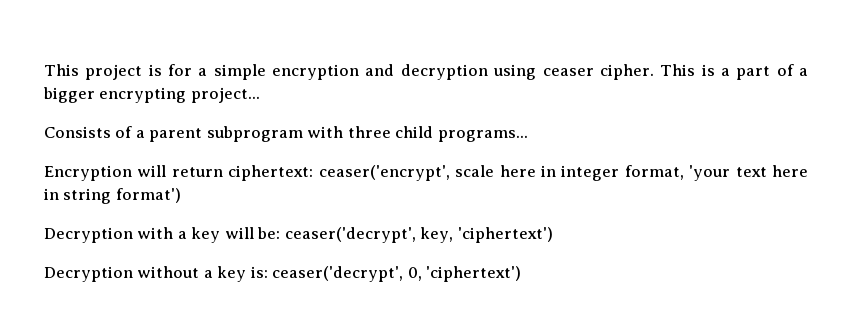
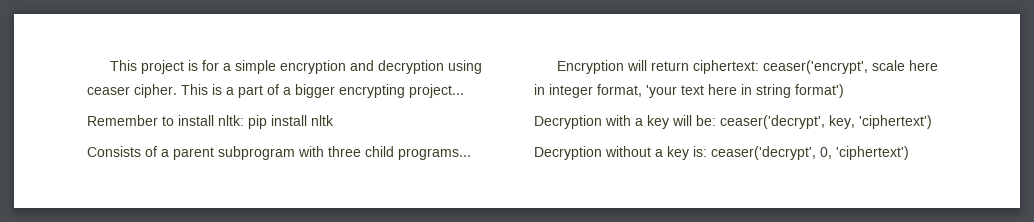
+ Remember to install nltk: pip install nltk

